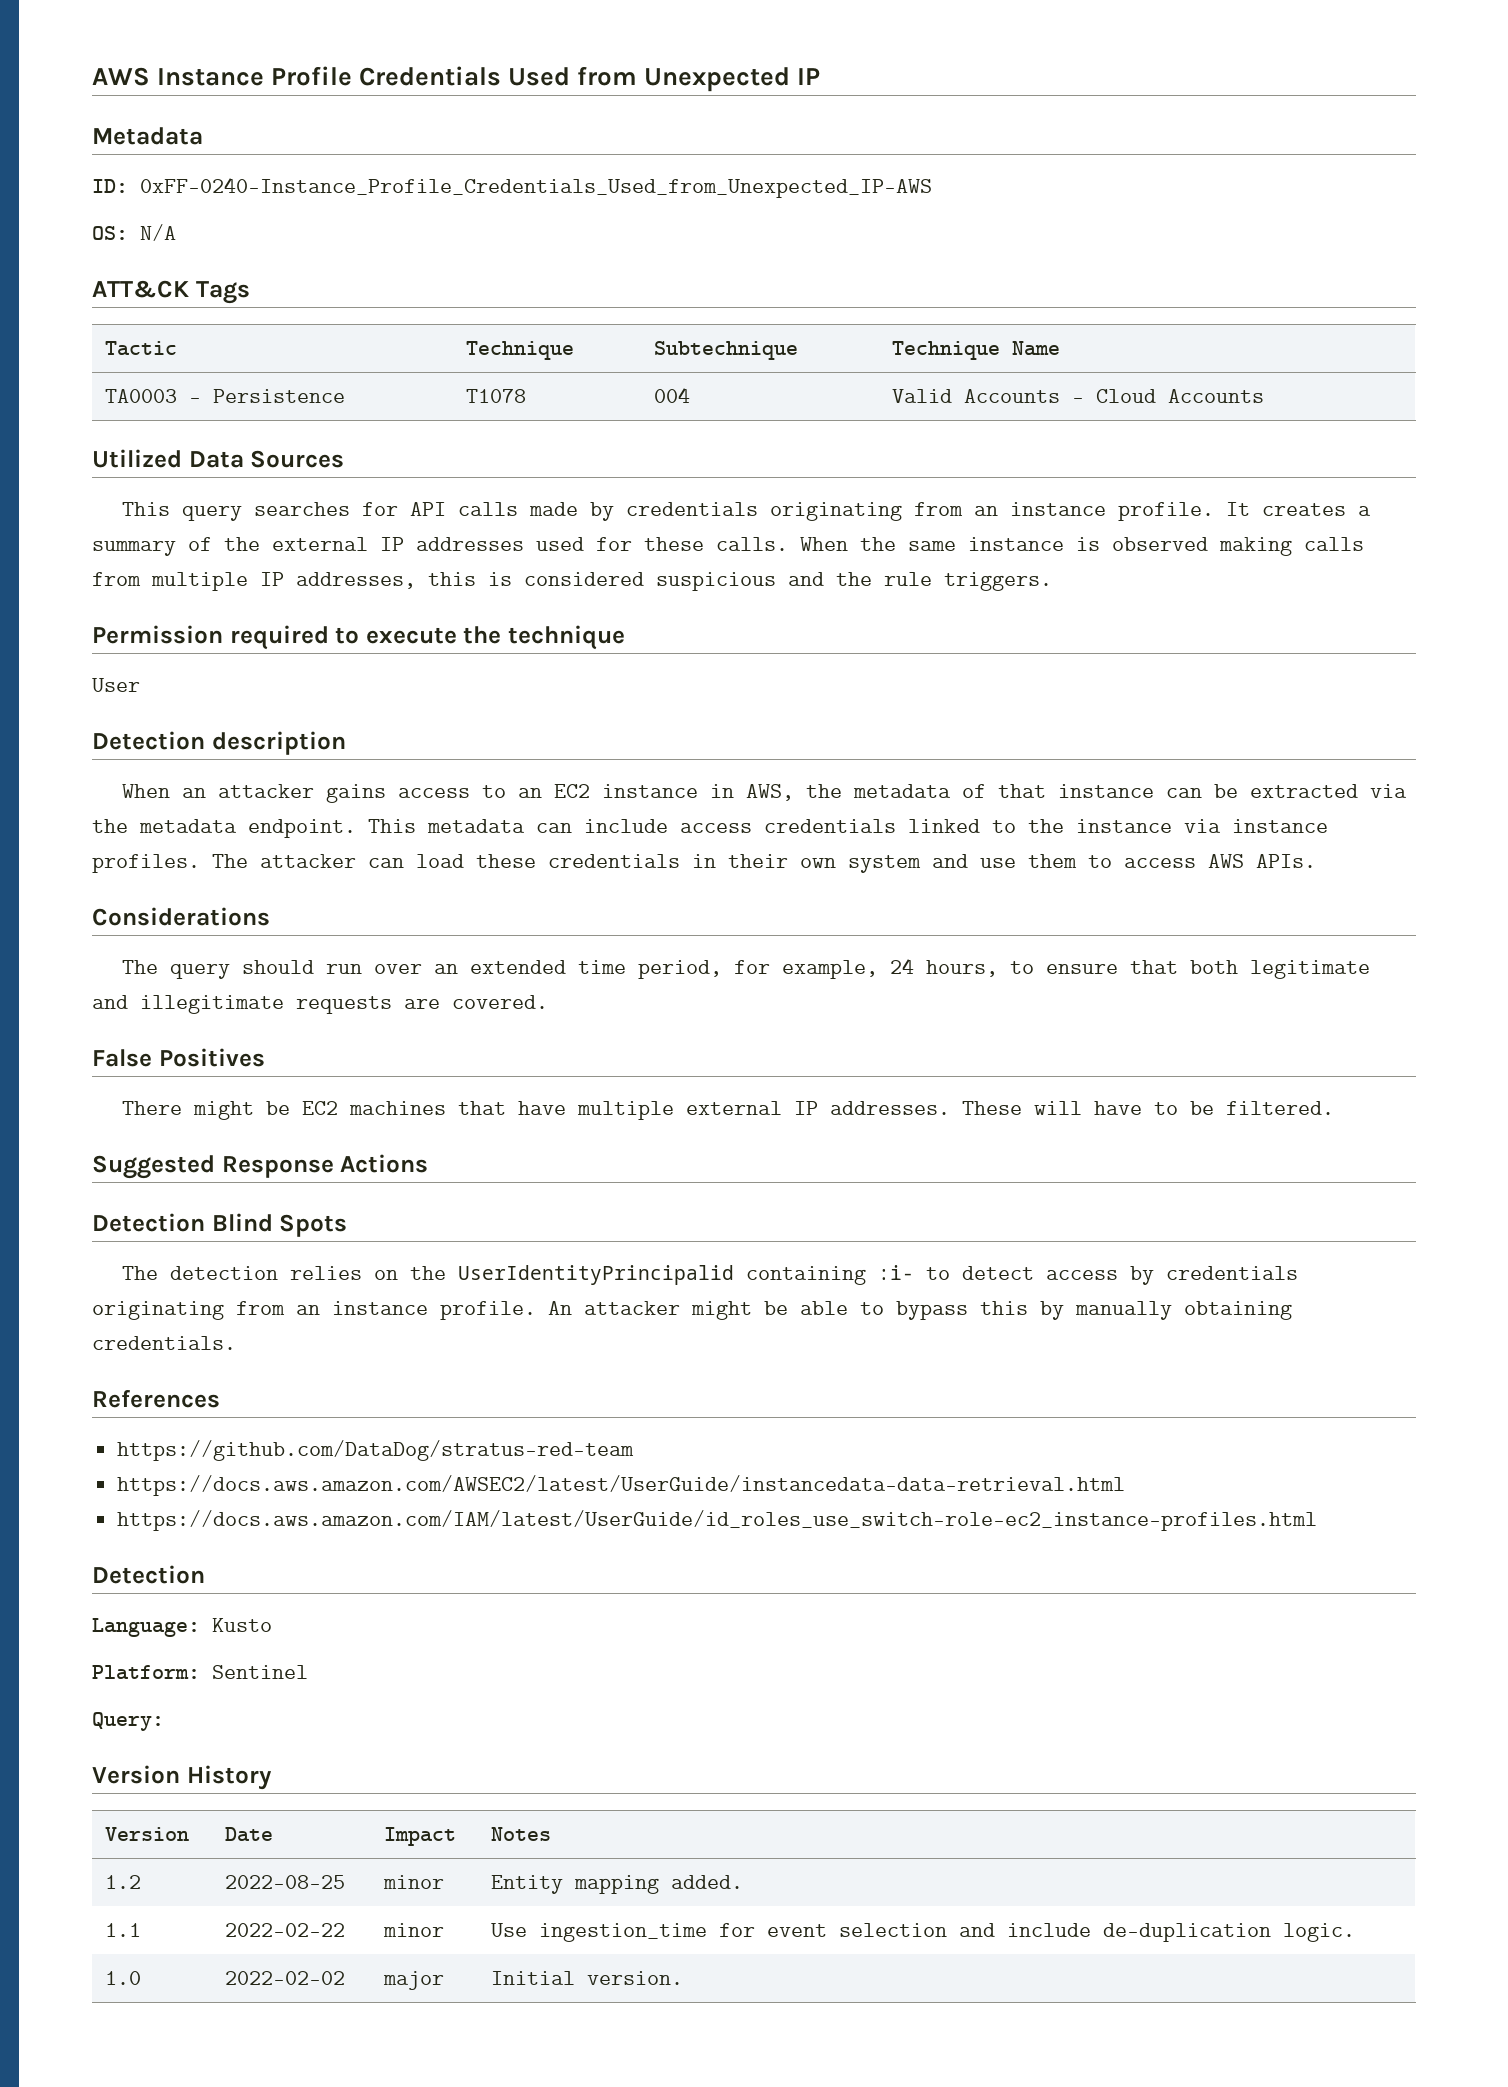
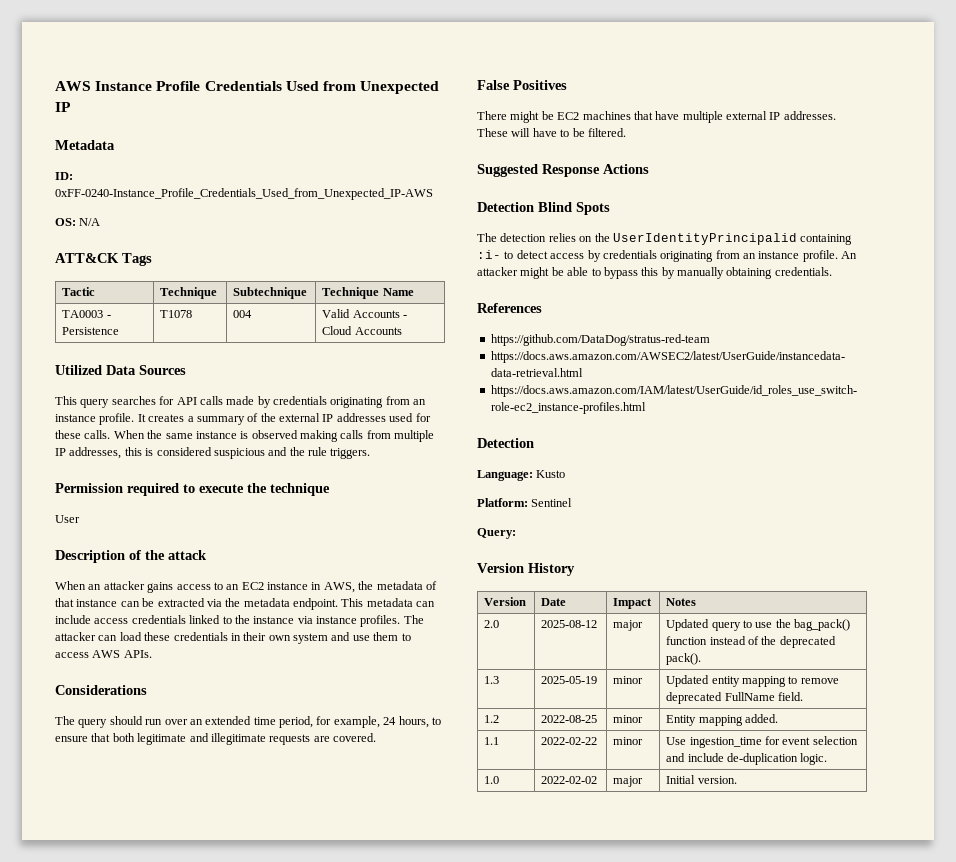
- Detection description
+ Description of the attack
+ 2.0 | 2025-08-12 | major | Updated query to use the bag_pack() function instead of the deprecated pack().
+ 1.3 | 2025-05-19 | minor | Updated entity mapping to remove deprecated FullName field.

